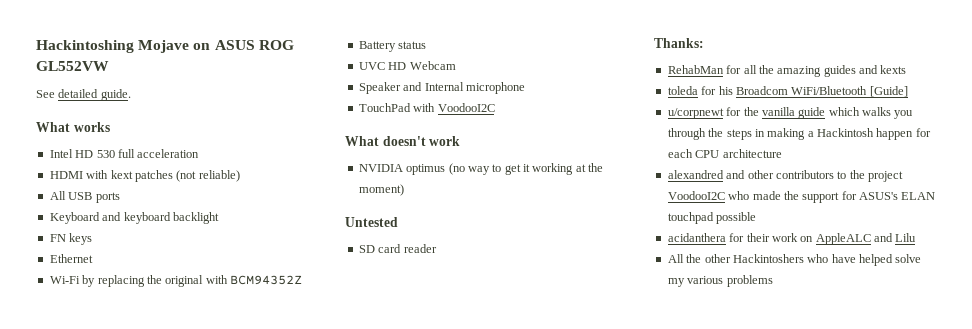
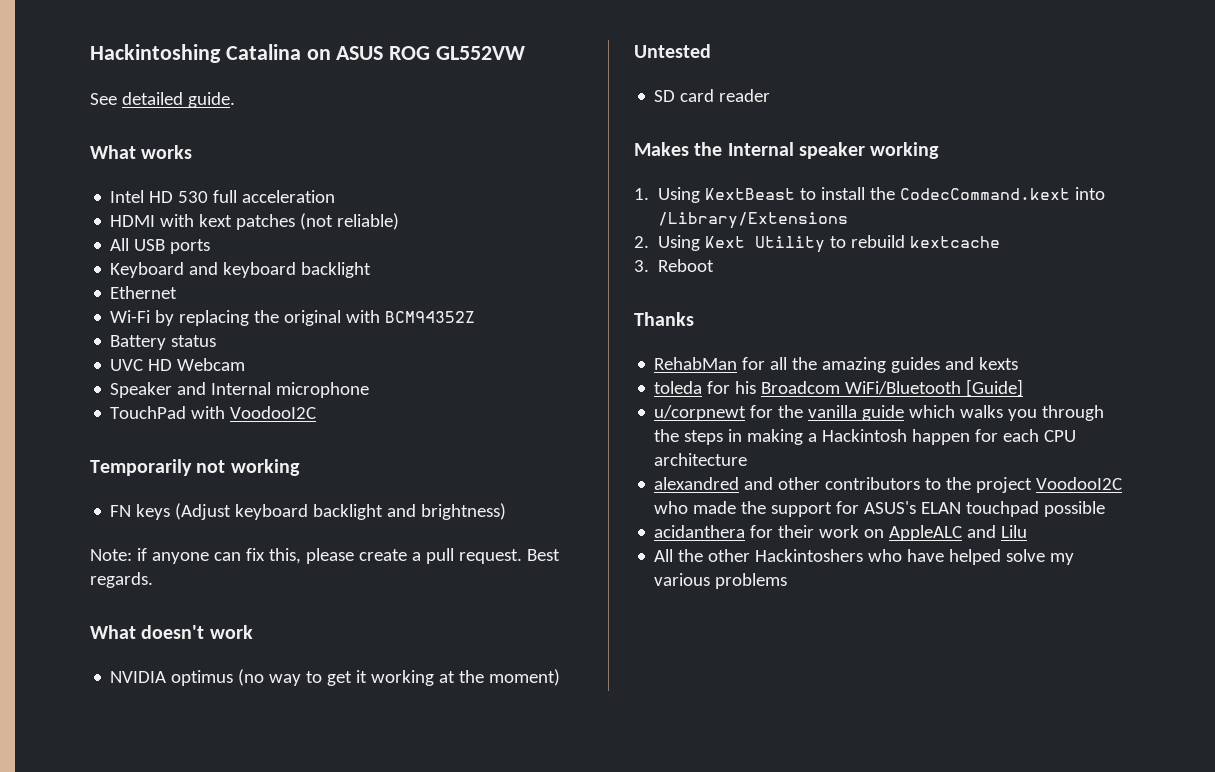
- Hackintoshing Mojave on ASUS ROG GL552VW
+ Hackintoshing Catalina on ASUS ROG GL552VW
- FN keys
+ Temporarily not working
+ FN keys (Adjust keyboard backlight and brightness)
+ Note: if anyone can fix this, please create a pull request. Best regards.
- Thanks:
+ Makes the Internal speaker working
+ 1. Using KextBeast to install the CodecCommand.kext into /Library/Extensions
+ 2. Using Kext Utility to rebuild kextcache
+ 3. Reboot
+ Thanks

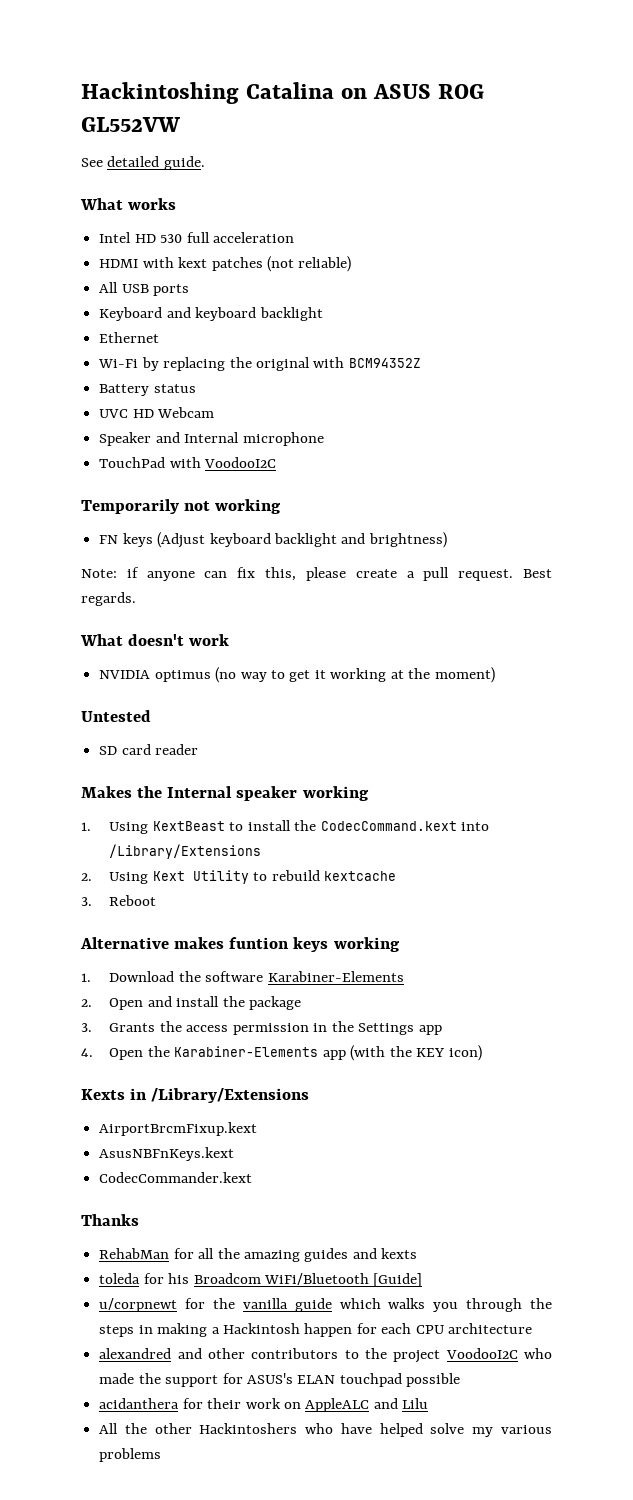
+ Alternative makes funtion keys working
+ 1. Download the software Karabiner-Elements
+ 2. Open and install the package
+ 3. Grants the access permission in the Settings app
+ 4. Open the Karabiner-Elements app (with the KEY icon)
+ Kexts in /Library/Extensions
+ AirportBrcmFixup.kext
+ AsusNBFnKeys.kext
+ CodecCommander.kext

